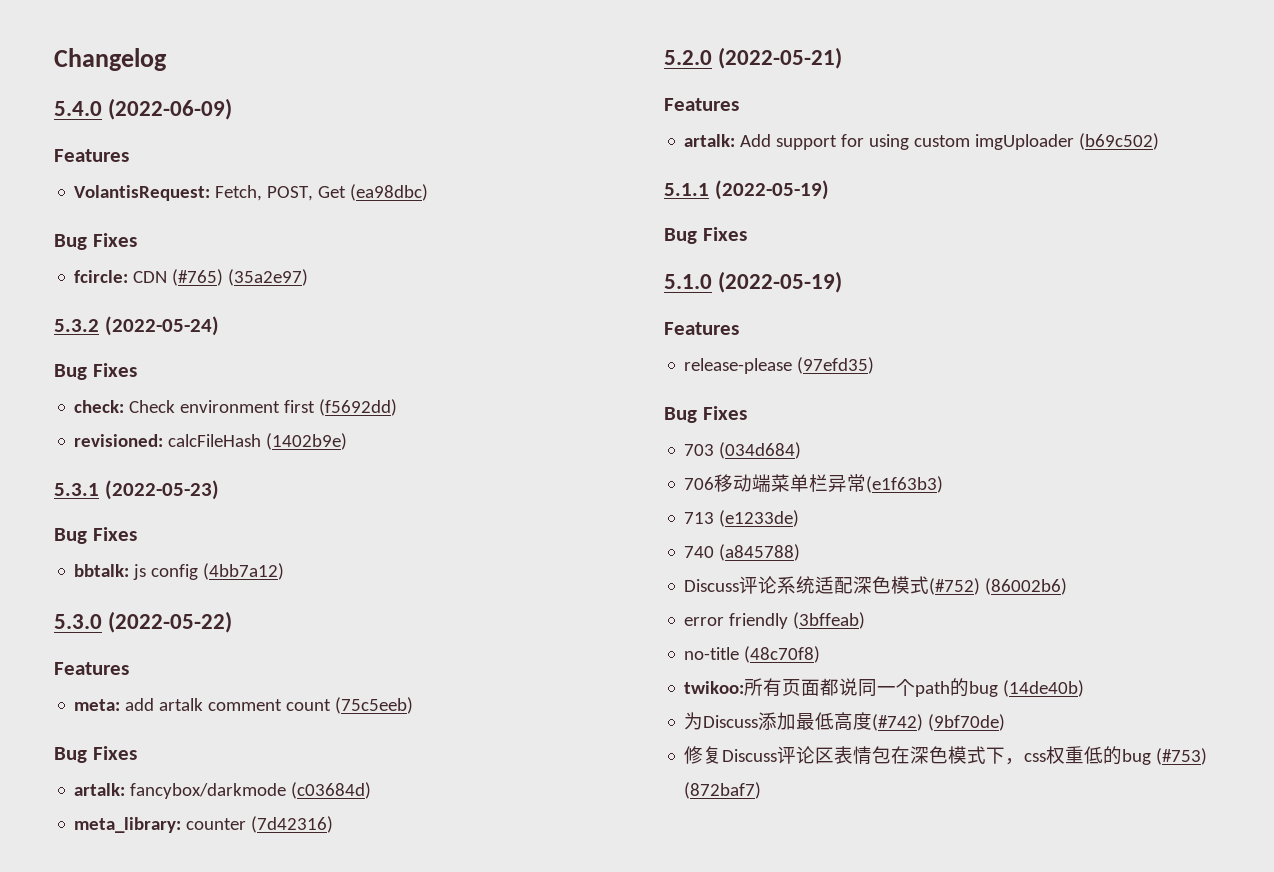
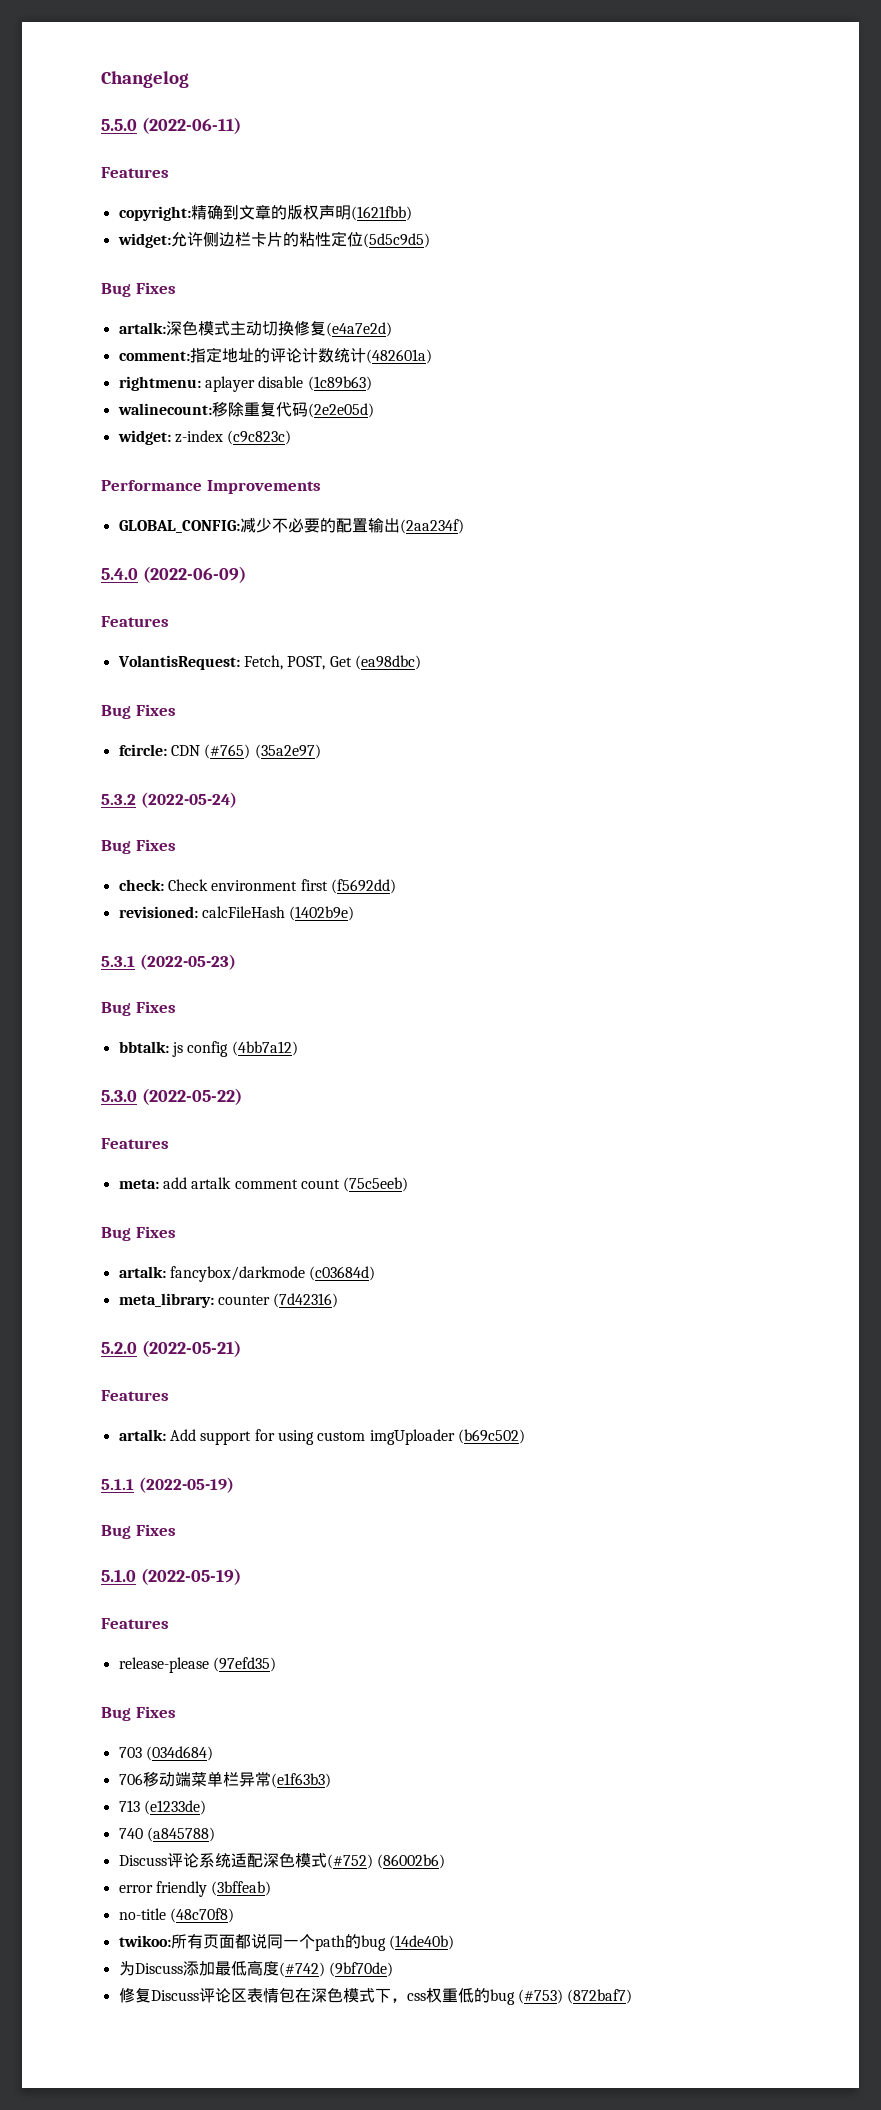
+ 5.5.0 (2022-06-11)
+ Features
+ copyright:精确到文章的版权声明(1621fbb)
+ widget:允许侧边栏卡片的粘性定位(5d5c9d5)
+ Bug Fixes
+ artalk:深色模式主动切换修复(e4a7e2d)
+ comment:指定地址的评论计数统计(482601a)
+ rightmenu: aplayer disable (1c89b63)
+ walinecount:移除重复代码(2e2e05d)
+ widget: z-index (c9c823c)
+ Performance Improvements
+ GLOBAL_CONFIG:减少不必要的配置输出(2aa234f)

